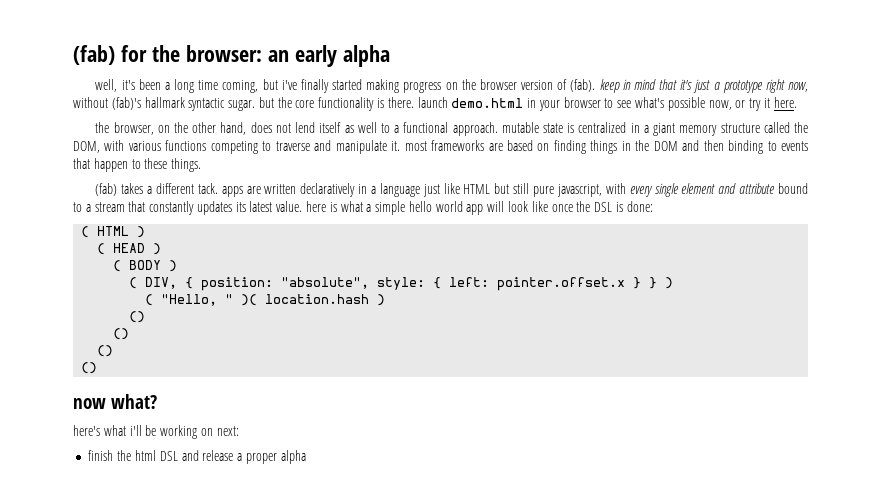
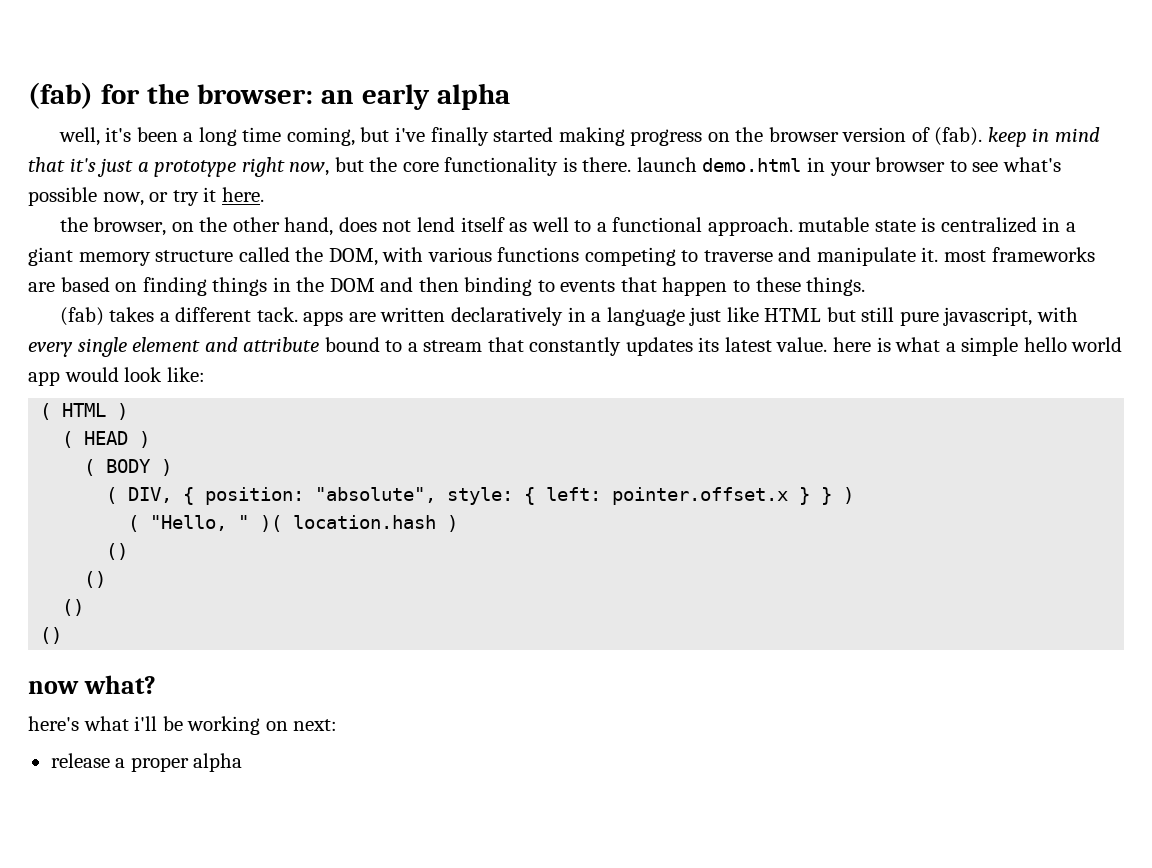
- well, it's been a long time coming, but i've finally started making progress on the browser version of (fab). keep in mind that it's just a prototype right now, without (fab)'s hallmark syntactic sugar. but the core functionality is there. launch demo.html in your browser to see what's possible now, or try it here.
+ well, it's been a long time coming, but i've finally started making progress on the browser version of (fab). keep in mind that it's just a prototype right now, but the core functionality is there. launch demo.html in your browser to see what's possible now, or try it here.
- (fab) takes a different tack. apps are written declaratively in a language just like HTML but still pure javascript, with every single element and attribute bound to a stream that constantly updates its latest value. here is what a simple hello world app will look like once the DSL is done:
+ (fab) takes a different tack. apps are written declaratively in a language just like HTML but still pure javascript, with every single element and attribute bound to a stream that constantly updates its latest value. here is what a simple hello world app would look like:
- finish the html DSL and release a proper alpha
+ release a proper alpha

